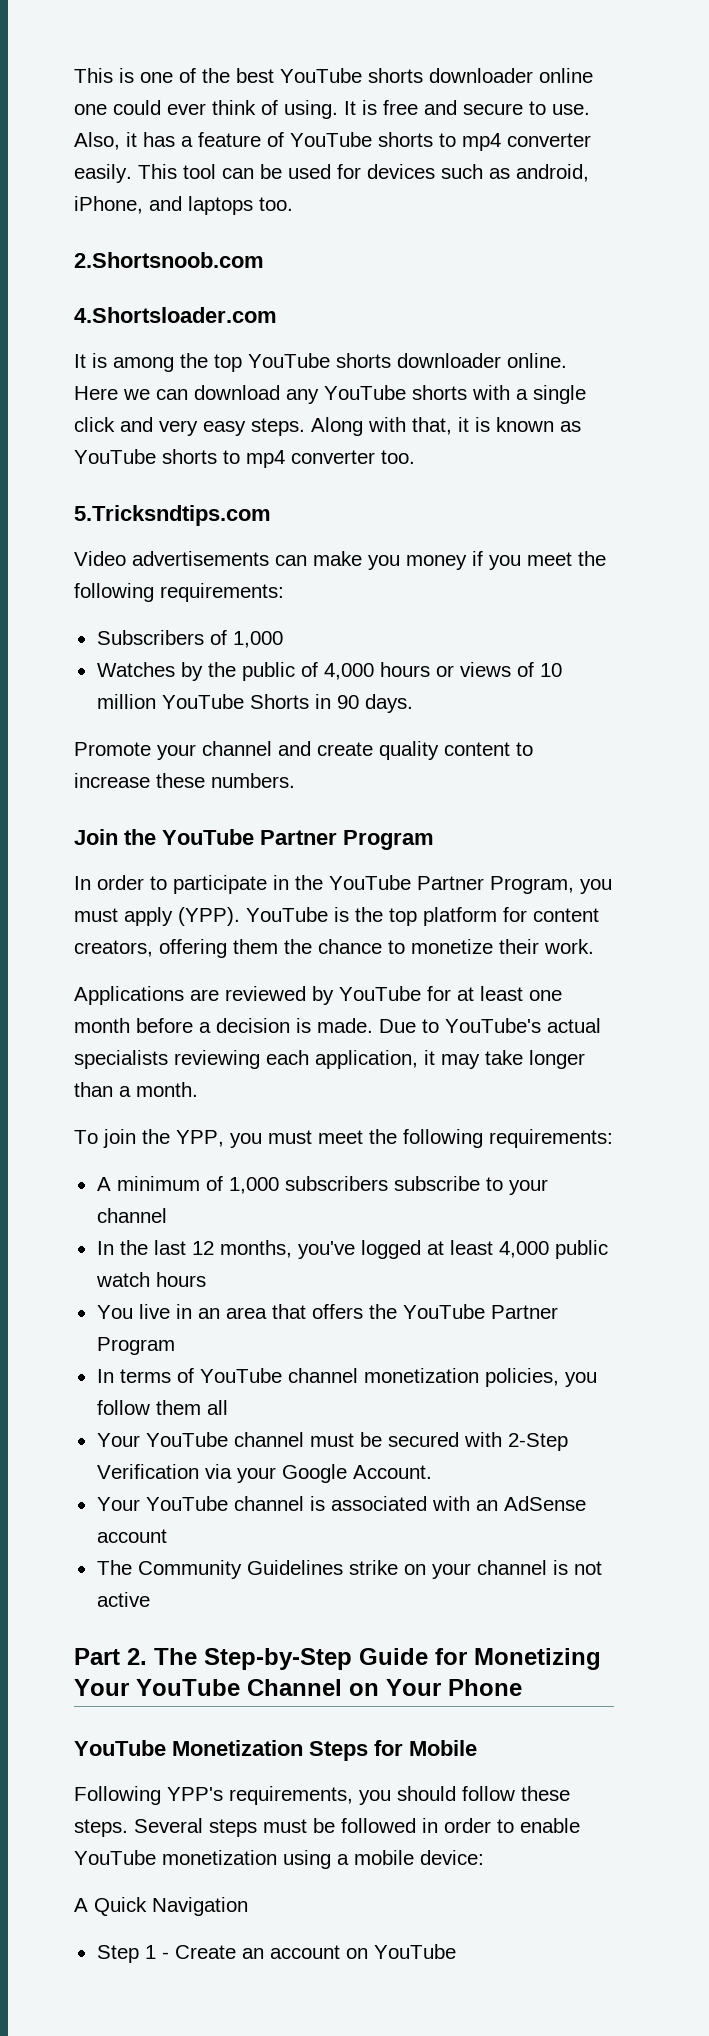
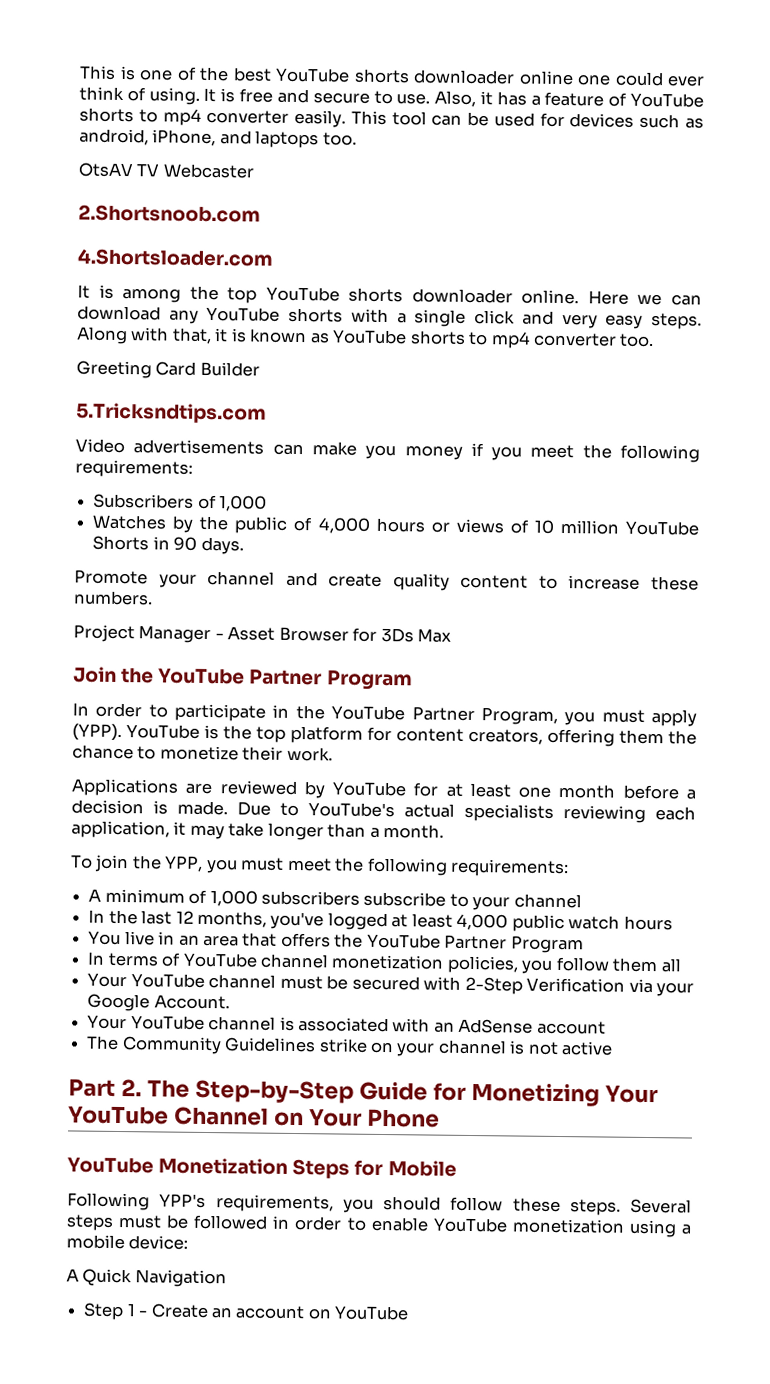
+ OtsAV TV Webcaster
+ Greeting Card Builder
+ Project Manager - Asset Browser for 3Ds Max

